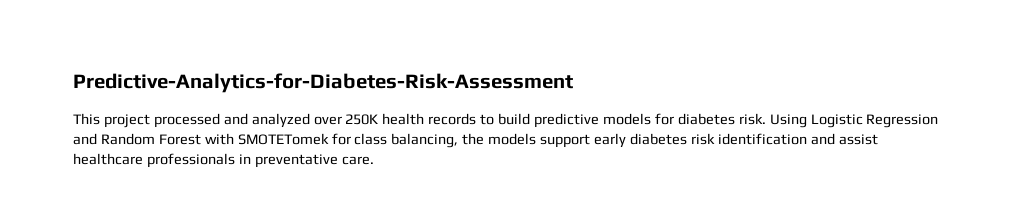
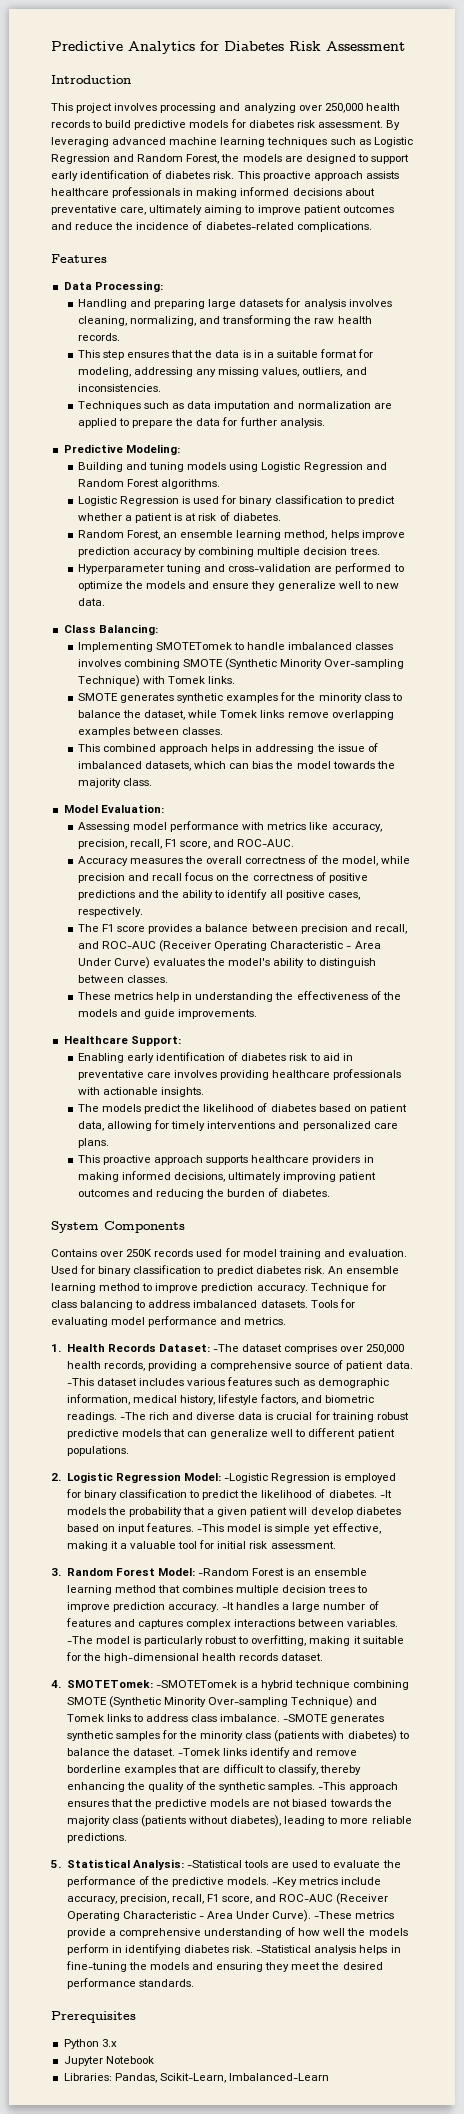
- Predictive-Analytics-for-Diabetes-Risk-Assessment
- This project processed and analyzed over 250K health records to build predictive models for diabetes risk. Using Logistic Regression and Random Forest with SMOTETomek for class balancing, the models support early diabetes risk identification and assist healthcare professionals in preventative care.
+ Predictive Analytics for Diabetes Risk Assessment
+ Introduction
+ This project involves processing and analyzing over 250,000 health records to build predictive models for diabetes risk assessment. By leveraging advanced machine learning techniques such as Logistic Regression and Random Forest, the models are designed to support early identification of diabetes risk. This proactive approach assists healthcare professionals in making informed decisions about preventative care, ultimately aiming to improve patient outcomes and reduce the incidence of diabetes-related complications.
+ Features
+ Data Processing:
+ Handling and preparing large datasets for analysis involves cleaning, normalizing, and transforming the raw health records.
+ This step ensures that the data is in a suitable format for modeling, addressing any missing values, outliers, and inconsistencies.
+ Techniques such as data imputation and normalization are applied to prepare the data for further analysis.
+ Predictive Modeling:
+ Building and tuning models using Logistic Regression and Random Forest algorithms.
+ Logistic Regression is used for binary classification to predict whether a patient is at risk of diabetes.
+ Random Forest, an ensemble learning method, helps improve prediction accuracy by combining multiple decision trees.
+ Hyperparameter tuning and cross-validation are performed to optimize the models and ensure they generalize well to new data.
+ Class Balancing:
+ Implementing SMOTETomek to handle imbalanced classes involves combining SMOTE (Synthetic Minority Over-sampling Technique) with Tomek links.
+ SMOTE generates synthetic examples for the minority class to balance the dataset, while Tomek links remove overlapping examples between classes.
+ This combined approach helps in addressing the issue of imbalanced datasets, which can bias the model towards the majority class.
+ Model Evaluation:
+ Assessing model performance with metrics like accuracy, precision, recall, F1 score, and ROC-AUC.
+ Accuracy measures the overall correctness of the model, while precision and recall focus on the correctness of positive predictions and the ability to identify all positive cases, respectively.
+ The F1 score provides a balance between precision and recall, and ROC-AUC (Receiver Operating Characteristic - Area Under Curve) evaluates the model's ability to distinguish between classes.
+ These metrics help in understanding the effectiveness of the models and guide improvements.
+ Healthcare Support:
+ Enabling early identification of diabetes risk to aid in preventative care involves providing healthcare professionals with actionable insights.
+ The models predict the likelihood of diabetes based on patient data, allowing for timely interventions and personalized care plans.
+ This proactive approach supports healthcare providers in making informed decisions, ultimately improving patient outcomes and reducing the burden of diabetes.
+ System Components
+ Contains over 250K records used for model training and evaluation. Used for binary classification to predict diabetes risk. An ensemble learning method to improve prediction accuracy. Technique for class balancing to address imbalanced datasets. Tools for evaluating model performance and metrics.
+ 1. Health Records Dataset: -The dataset comprises over 250,000 health records, providing a comprehensive source of patient data. -This dataset includes various features such as demographic information, medical history, lifestyle factors, and biometric readings. -The rich and diverse data is crucial for training robust predictive models that can generalize well to different patient populations.
+ 2. Logistic Regression Model: -Logistic Regression is employed for binary classification to predict the likelihood of diabetes. -It models the probability that a given patient will develop diabetes based on input features. -This model is simple yet effective, making it a valuable tool for initial risk assessment.
+ 3. Random Forest Model: -Random Forest is an ensemble learning method that combines multiple decision trees to improve prediction accuracy. -It handles a large number of features and captures complex interactions between variables. -The model is particularly robust to overfitting, making it suitable for the high-dimensional health records dataset.
+ 4. SMOTETomek: -SMOTETomek is a hybrid technique combining SMOTE (Synthetic Minority Over-sampling Technique) and Tomek links to address class imbalance. -SMOTE generates synthetic samples for the minority class (patients with diabetes) to balance the dataset. -Tomek links identify and remove borderline examples that are difficult to classify, thereby enhancing the quality of the synthetic samples. -This approach ensures that the predictive models are not biased towards the majority class (patients without diabetes), leading to more reliable predictions.
+ 5. Statistical Analysis: -Statistical tools are used to evaluate the performance of the predictive models. -Key metrics include accuracy, precision, recall, F1 score, and ROC-AUC (Receiver Operating Characteristic - Area Under Curve). -These metrics provide a comprehensive understanding of how well the models perform in identifying diabetes risk. -Statistical analysis helps in fine-tuning the models and ensuring they meet the desired performance standards.
+ Prerequisites
+ Python 3.x
+ Jupyter Notebook
+ Libraries: Pandas, Scikit-Learn, Imbalanced-Learn

